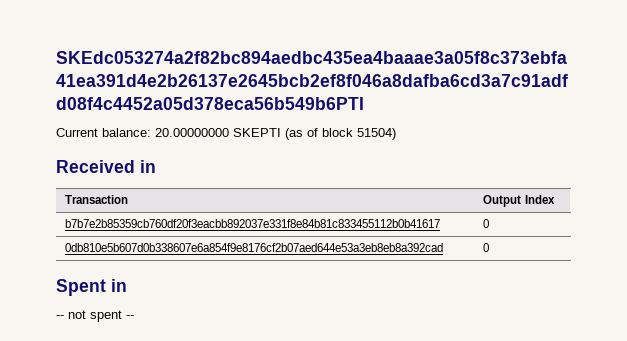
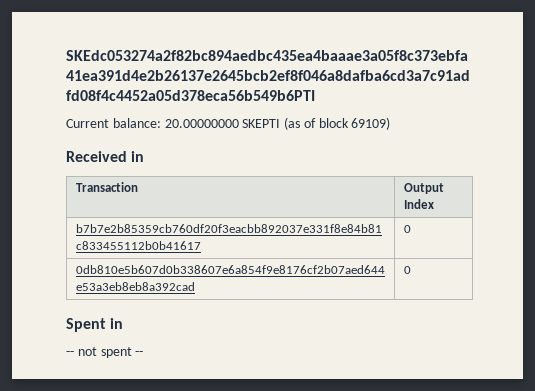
- Current balance: 20.00000000 SKEPTI (as of block 51504)
+ Current balance: 20.00000000 SKEPTI (as of block 69109)

